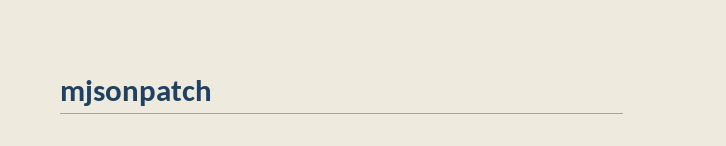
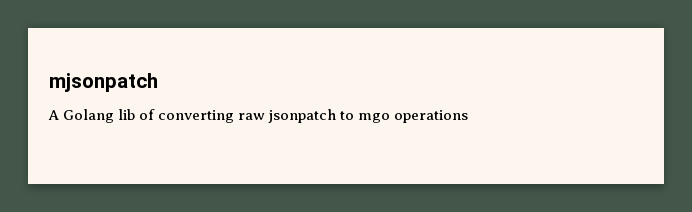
+ A Golang lib of converting raw jsonpatch to mgo operations

